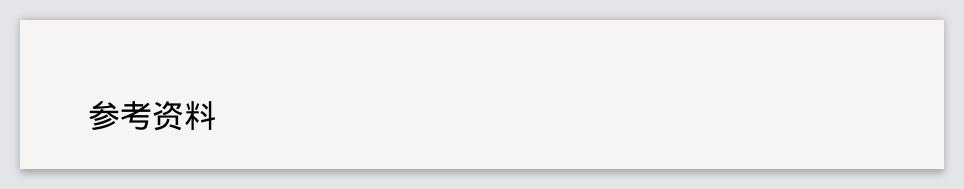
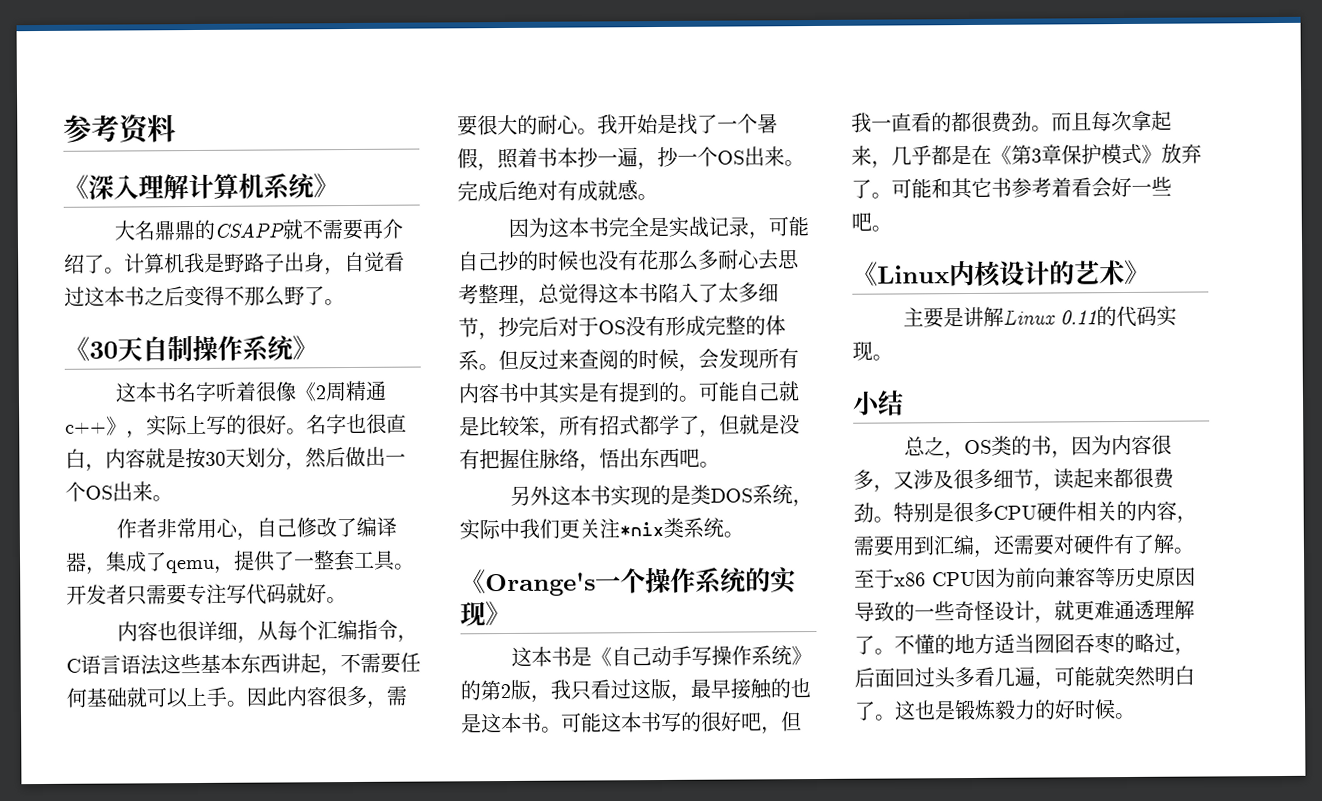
+ 《深入理解计算机系统》
+ 大名鼎鼎的CSAPP就不需要再介绍了。计算机我是野路子出身，自觉看过这本书之后变得不那么野了。
+ 《30天自制操作系统》
+ 这本书名字听着很像《2周精通c++》，实际上写的很好。名字也很直白，内容就是按30天划分，然后做出一个OS出来。
+ 作者非常用心，自己修改了编译器，集成了qemu，提供了一整套工具。开发者只需要专注写代码就好。
+ 内容也很详细，从每个汇编指令，C语言语法这些基本东西讲起，不需要任何基础就可以上手。因此内容很多，需要很大的耐心。我开始是找了一个暑假，照着书本抄一遍，抄一个OS出来。完成后绝对有成就感。
+ 因为这本书完全是实战记录，可能自己抄的时候也没有花那么多耐心去思考整理，总觉得这本书陷入了太多细节，抄完后对于OS没有形成完整的体系。但反过来查阅的时候，会发现所有内容书中其实是有提到的。可能自己就是比较笨，所有招式都学了，但就是没有把握住脉络，悟出东西吧。
+ 另外这本书实现的是类DOS系统，实际中我们更关注*nix类系统。
+ 《Orange's一个操作系统的实现》
+ 这本书是《自己动手写操作系统》的第2版，我只看过这版，最早接触的也是这本书。可能这本书写的很好吧，但我一直看的都很费劲。而且每次拿起来，几乎都是在《第3章保护模式》放弃了。可能和其它书参考着看会好一些吧。
+ 《Linux内核设计的艺术》
+ 主要是讲解Linux 0.11的代码实现。
+ 小结
+ 总之，OS类的书，因为内容很多，又涉及很多细节，读起来都很费劲。特别是很多CPU硬件相关的内容，需要用到汇编，还需要对硬件有了解。至于x86 CPU因为前向兼容等历史原因导致的一些奇怪设计，就更难通透理解了。不懂的地方适当囫囵吞枣的略过，后面回过头多看几遍，可能就突然明白了。这也是锻炼毅力的好时候。

